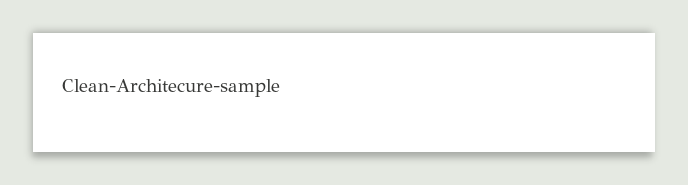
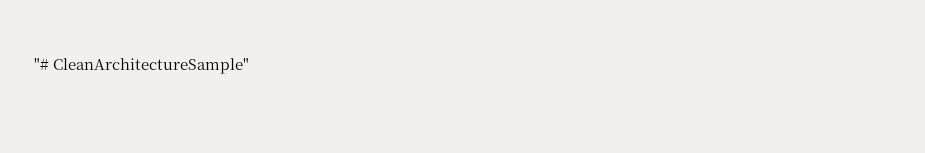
- Clean-Architecure-sample
+ "# CleanArchitectureSample"

